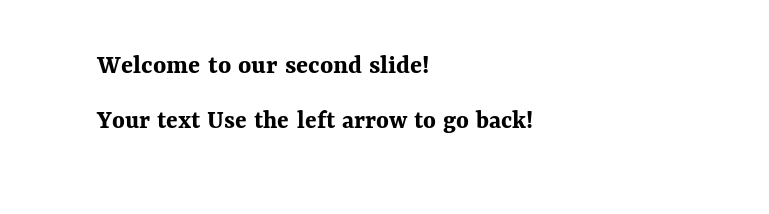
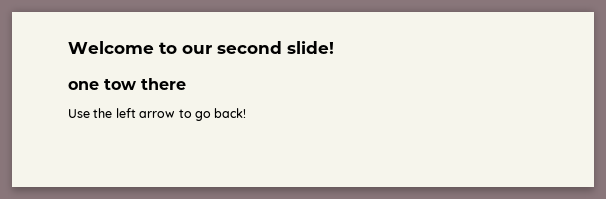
- Your text Use the left arrow to go back!
+ one tow there
+ Use the left arrow to go back!

